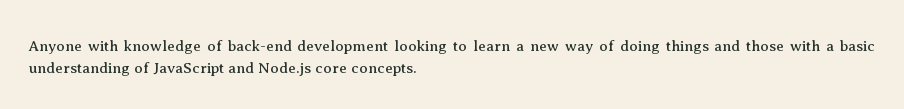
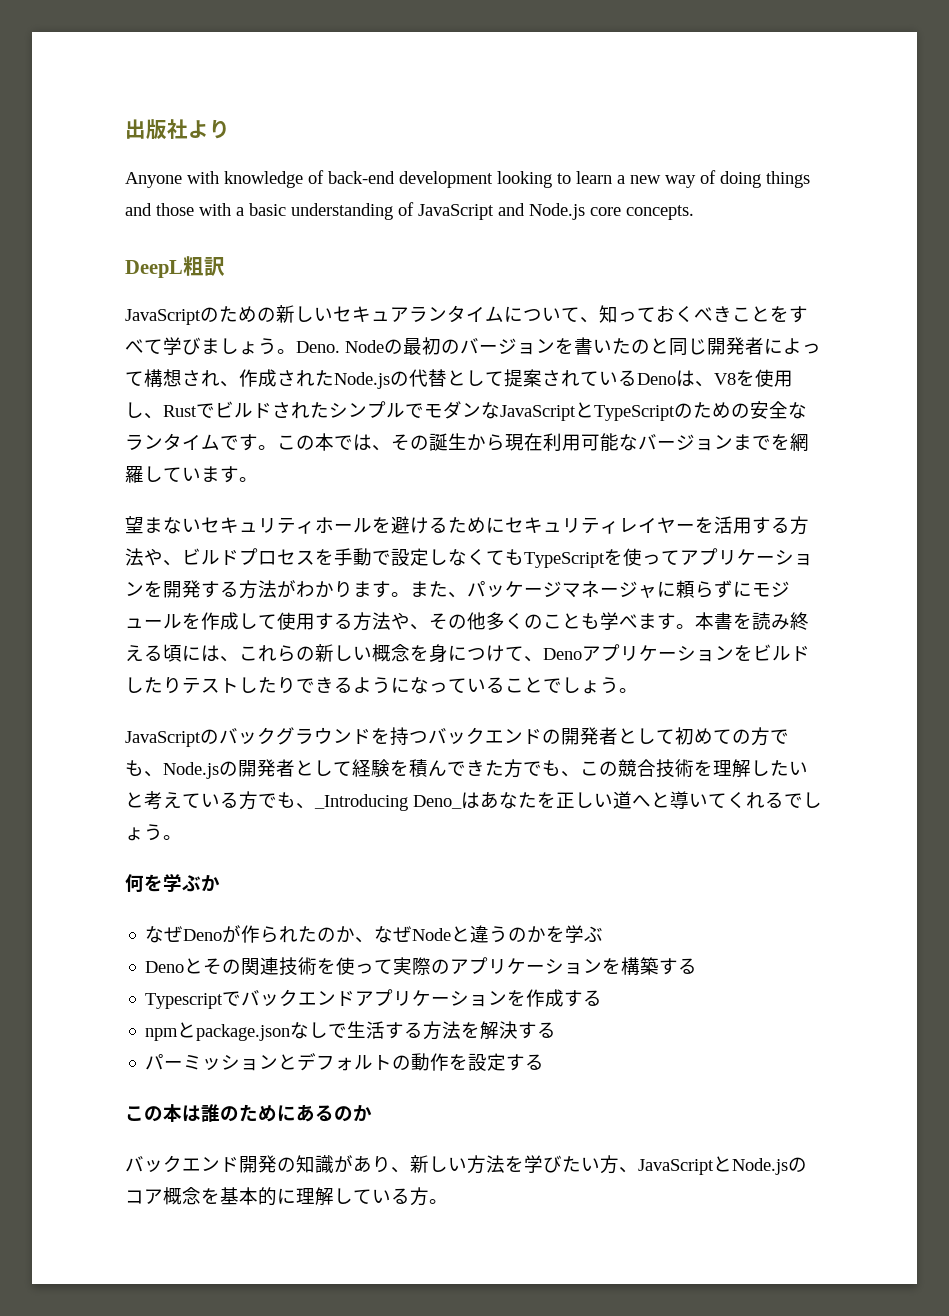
+ 出版社より
+ DeepL粗訳
+ JavaScriptのための新しいセキュアランタイムについて、知っておくべきことをすべて学びましょう。Deno. Nodeの最初のバージョンを書いたのと同じ開発者によって構想され、作成されたNode.jsの代替として提案されているDenoは、V8を使用し、RustでビルドされたシンプルでモダンなJavaScriptとTypeScriptのための安全なランタイムです。この本では、その誕生から現在利用可能なバージョンまでを網羅しています。
+ 望まないセキュリティホールを避けるためにセキュリティレイヤーを活用する方法や、ビルドプロセスを手動で設定しなくてもTypeScriptを使ってアプリケーションを開発する方法がわかります。また、パッケージマネージャに頼らずにモジュールを作成して使用する方法や、その他多くのことも学べます。本書を読み終える頃には、これらの新しい概念を身につけて、Denoアプリケーションをビルドしたりテストしたりできるようになっていることでしょう。
+ JavaScriptのバックグラウンドを持つバックエンドの開発者として初めての方でも、Node.jsの開発者として経験を積んできた方でも、この競合技術を理解したいと考えている方でも、_Introducing Deno_はあなたを正しい道へと導いてくれるでしょう。
+ 何を学ぶか
+ なぜDenoが作られたのか、なぜNodeと違うのかを学ぶ
+ Denoとその関連技術を使って実際のアプリケーションを構築する
+ Typescriptでバックエンドアプリケーションを作成する
+ npmとpackage.jsonなしで生活する方法を解決する
+ パーミッションとデフォルトの動作を設定する
+ この本は誰のためにあるのか
+ バックエンド開発の知識があり、新しい方法を学びたい方、JavaScriptとNode.jsのコア概念を基本的に理解している方。

